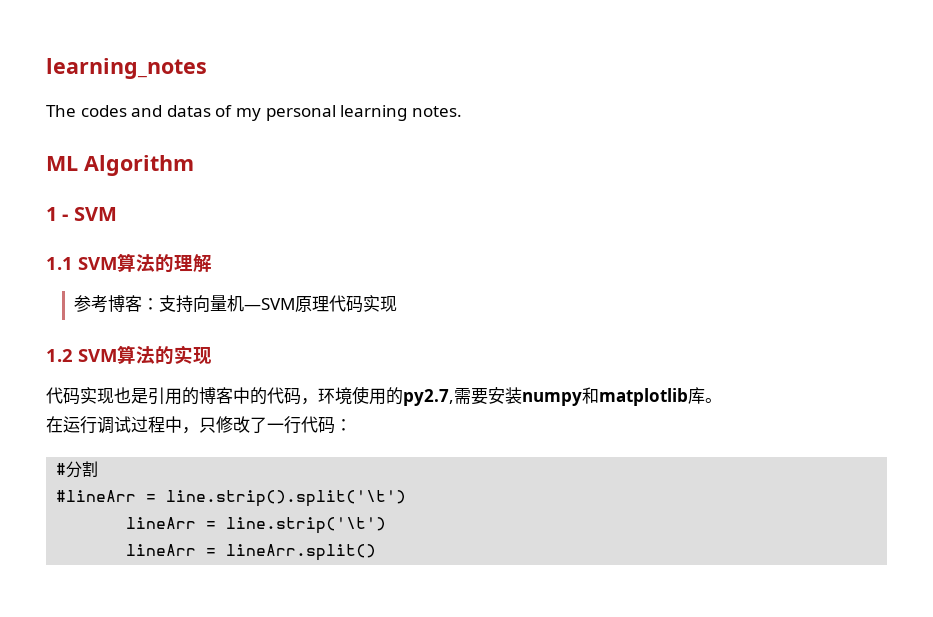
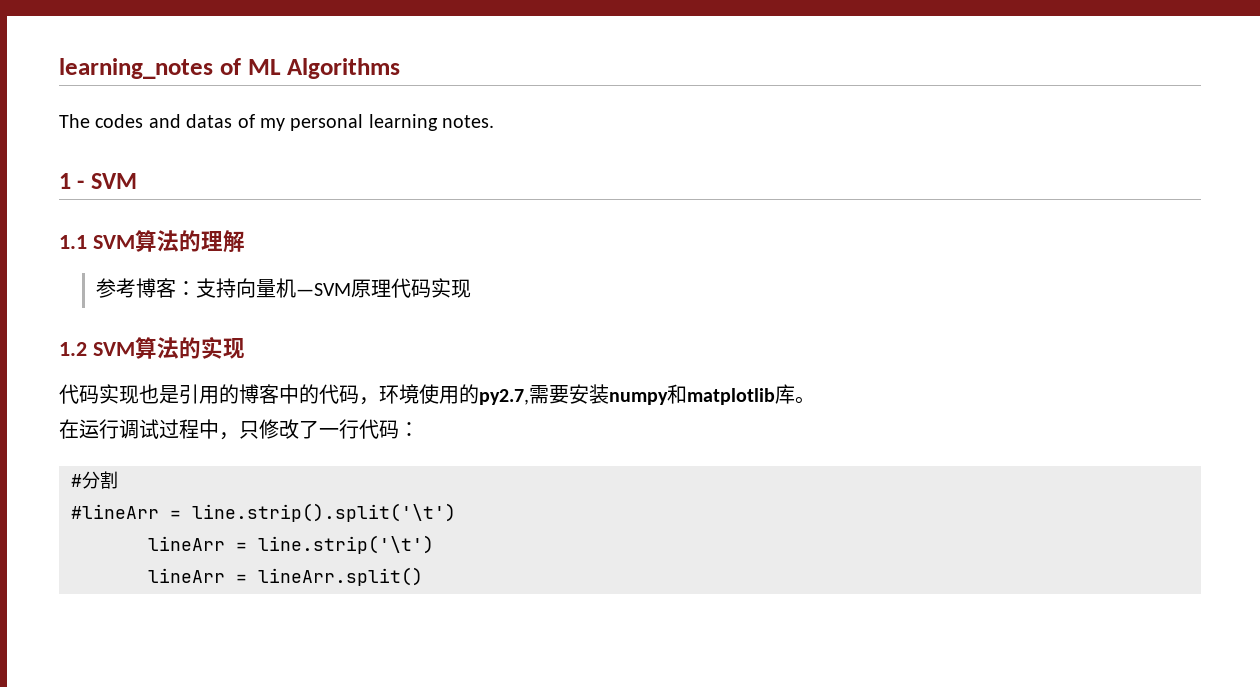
- learning_notes
+ learning_notes of ML Algorithms
- ML Algorithm

